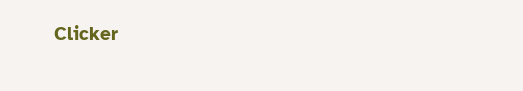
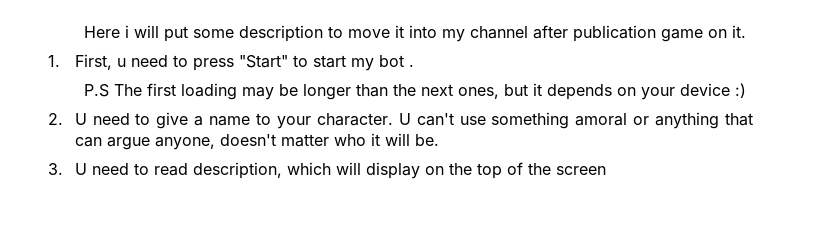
- Clicker
+ Here i will put some description to move it into my channel after publication game on it.
+ 1. First, u need to press "Start" to start my bot .
+ P.S The first loading may be longer than the next ones, but it depends on your device :)
+ 2. U need to give a name to your character. U can't use something amoral or anything that can argue anyone, doesn't matter who it will be.
+ 3. U need to read description, which will display on the top of the screen

